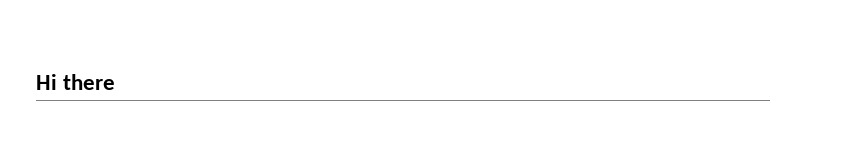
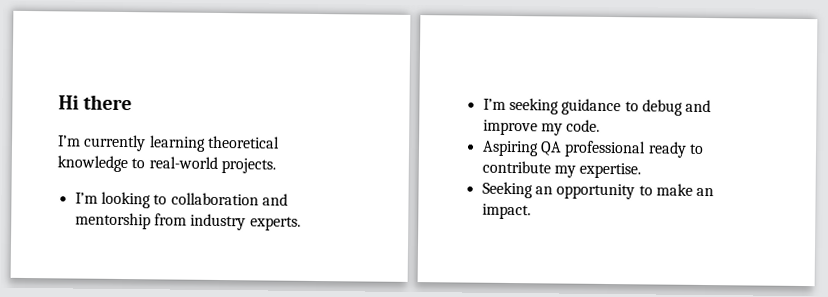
+ I’m currently learning theoretical knowledge to real-world projects.
+ I’m looking to collaboration and mentorship from industry experts.
+ I’m seeking guidance to debug and improve my code.
+ Aspiring QA professional ready to contribute my expertise.
+ Seeking an opportunity to make an impact.

